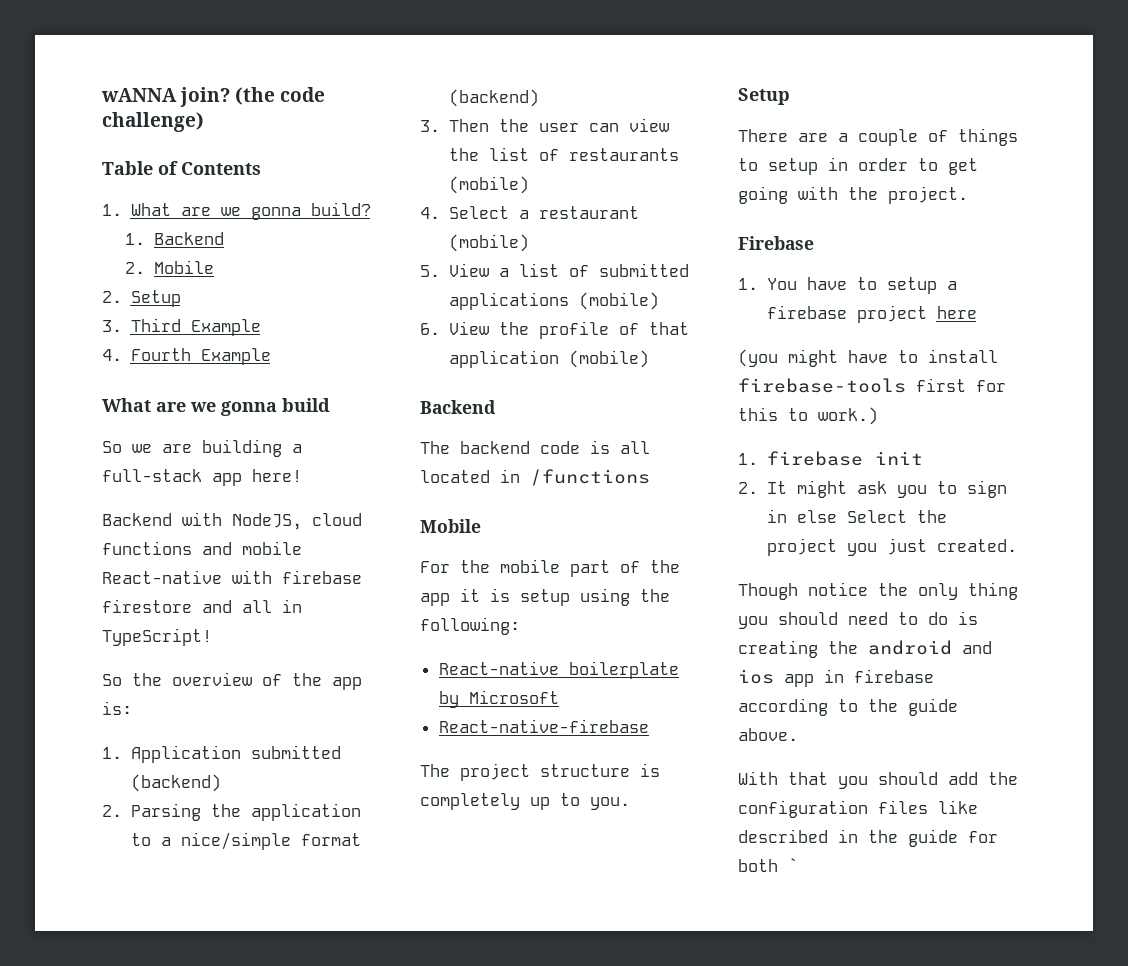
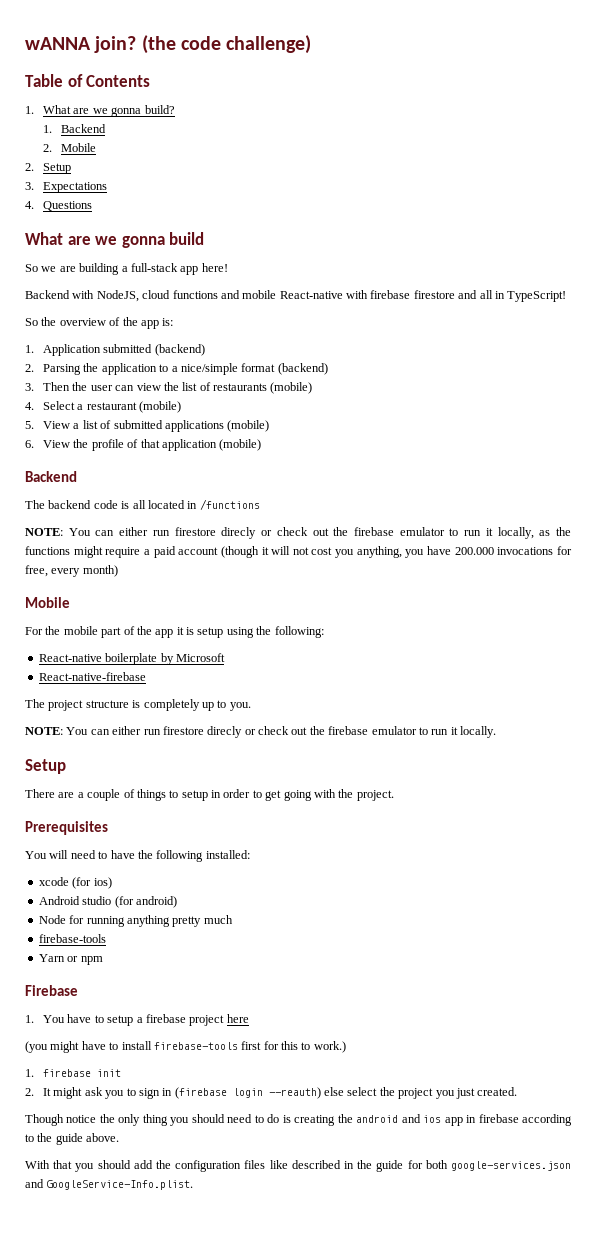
- 3. Third Example
- 4. Fourth Example
+ 3. Expectations
+ 4. Questions
+ NOTE: You can either run firestore direcly or check out the firebase emulator to run it locally, as the functions might require a paid account (though it will not cost you anything, you have 200.000 invocations for free, every month)
+ NOTE: You can either run firestore direcly or check out the firebase emulator to run it locally.
+ Prerequisites
+ You will need to have the following installed:
+ xcode (for ios)
+ Android studio (for android)
+ Node for running anything pretty much
+ firebase-tools
+ Yarn or npm
- 2. It might ask you to sign in else Select the project you just created.
+ 2. It might ask you to sign in (firebase login --reauth) else select the project you just created.
- With that you should add the configuration files like described in the guide for both `
+ With that you should add the configuration files like described in the guide for both google-services.json and GoogleService-Info.plist.

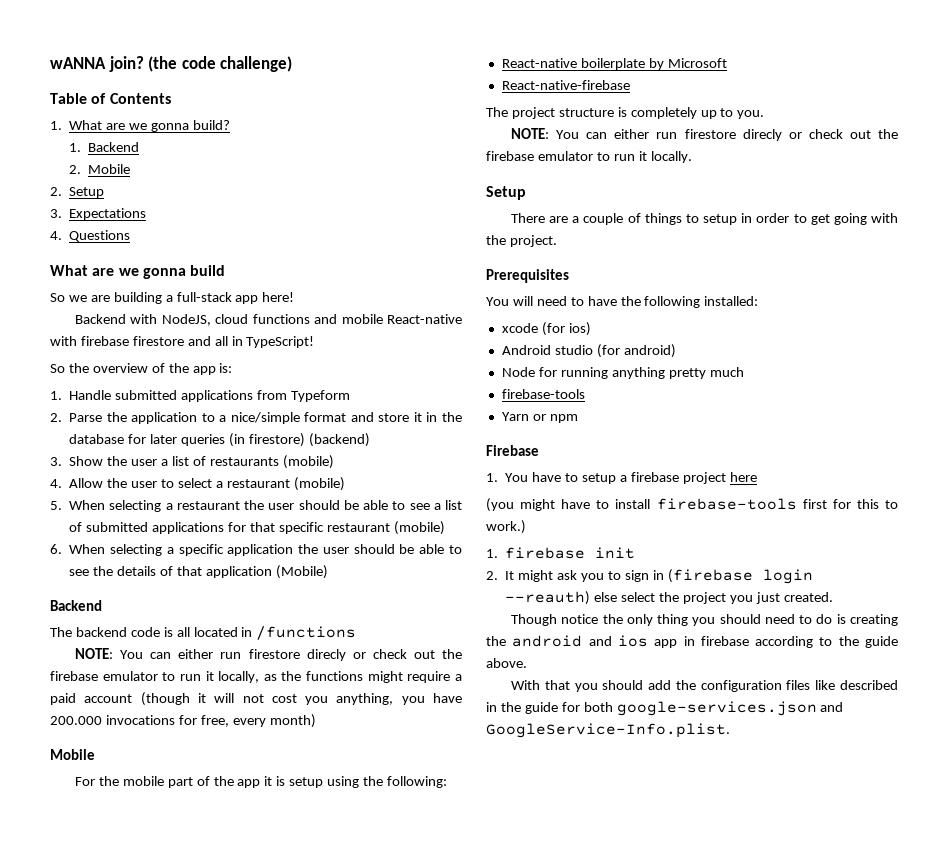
- 1. Application submitted (backend)
- 2. Parsing the application to a nice/simple format (backend)
+ 1. Handle submitted applications from Typeform
+ 2. Parse the application to a nice/simple format and store it in the database for later queries (in firestore) (backend)
- 3. Then the user can view the list of restaurants (mobile)
+ 3. Show the user a list of restaurants (mobile)
- 4. Select a restaurant (mobile)
+ 4. Allow the user to select a restaurant (mobile)
- 5. View a list of submitted applications (mobile)
- 6. View the profile of that application (mobile)
+ 5. When selecting a restaurant the user should be able to see a list of submitted applications for that specific restaurant (mobile)
+ 6. When selecting a specific application the user should be able to see the details of that application (Mobile)

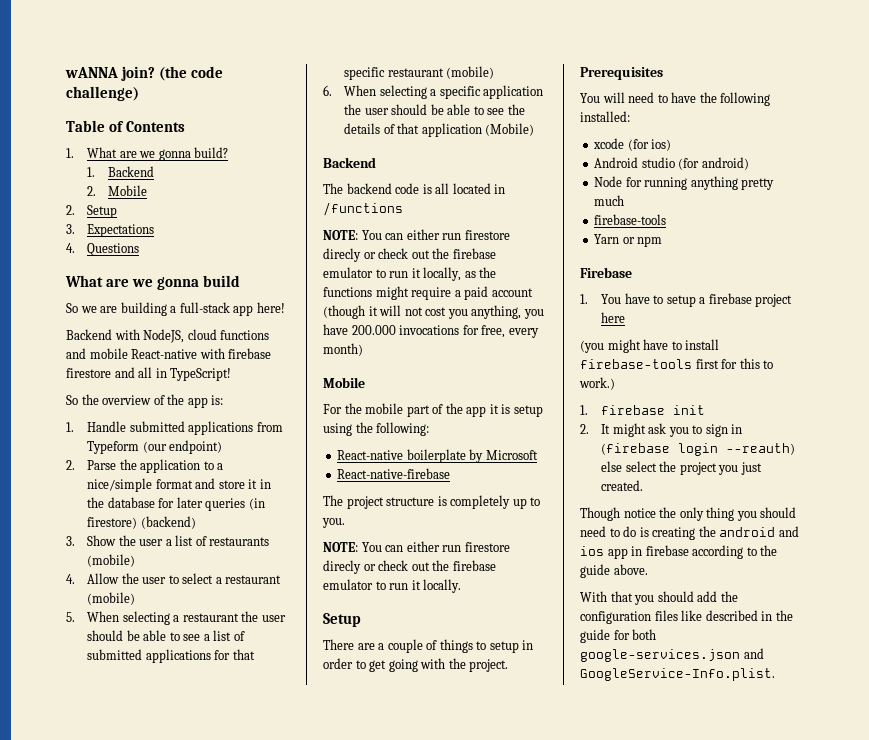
- 1. Handle submitted applications from Typeform
+ 1. Handle submitted applications from Typeform (our endpoint)

